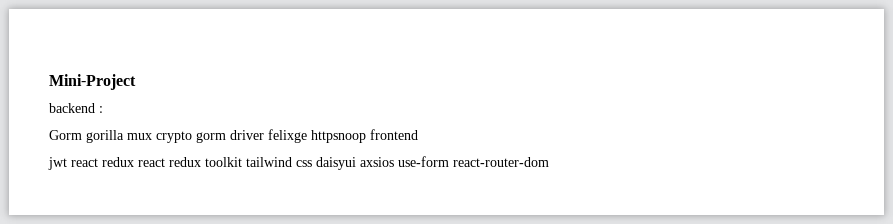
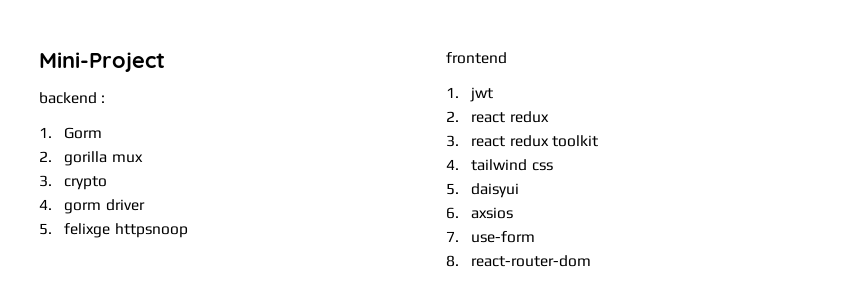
- Gorm gorilla mux crypto gorm driver felixge httpsnoop frontend
+ 1. Gorm
+ 2. gorilla mux
+ 3. crypto
+ 4. gorm driver
+ 5. felixge httpsnoop
+ frontend
- jwt react redux react redux toolkit tailwind css daisyui axsios use-form react-router-dom
+ 1. jwt
+ 2. react redux
+ 3. react redux toolkit
+ 4. tailwind css
+ 5. daisyui
+ 6. axsios
+ 7. use-form
+ 8. react-router-dom

